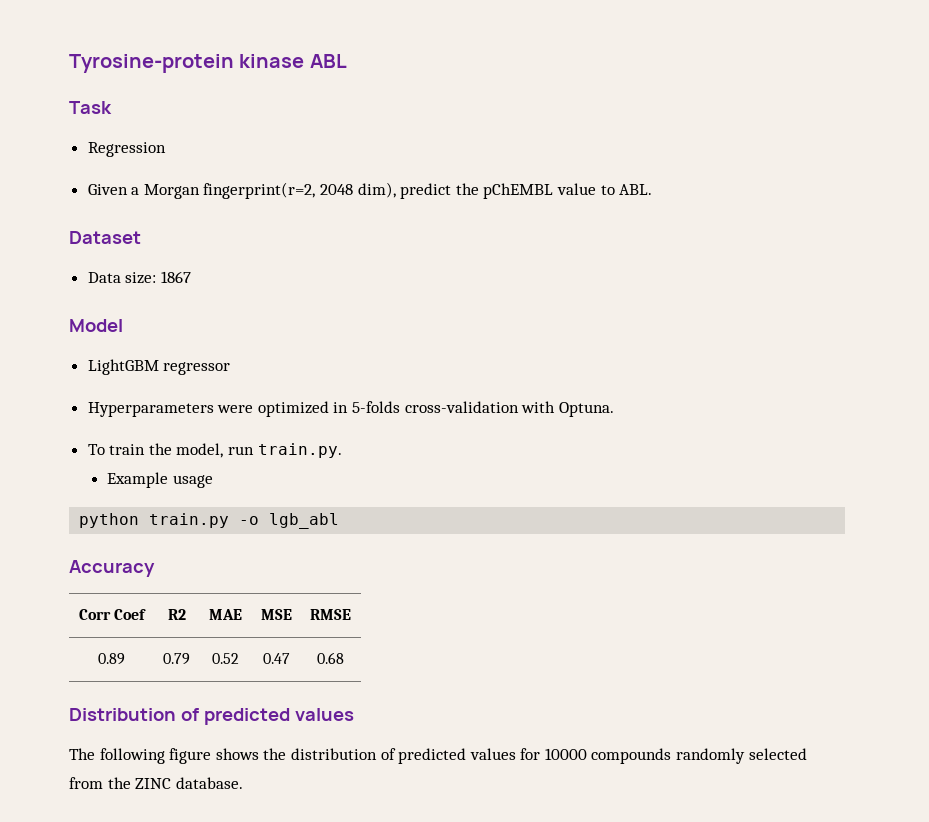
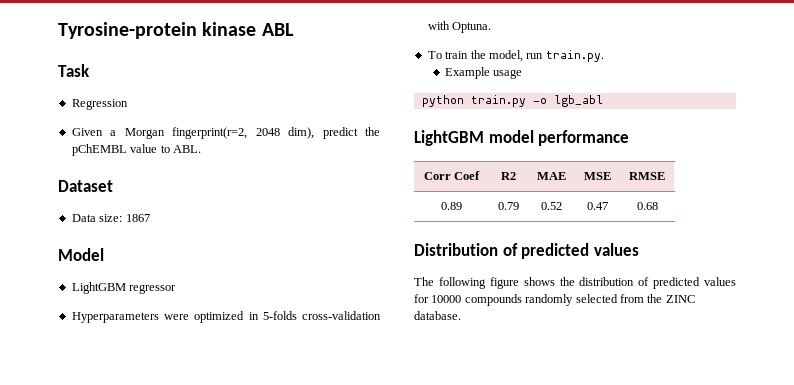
- Accuracy
+ LightGBM model performance

